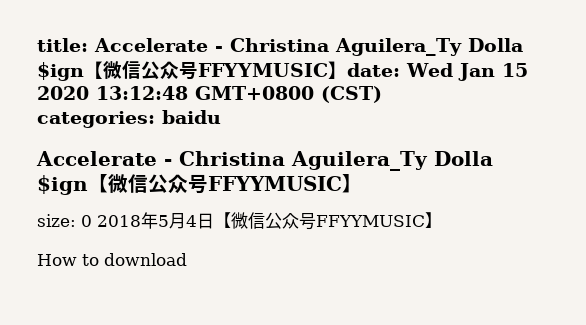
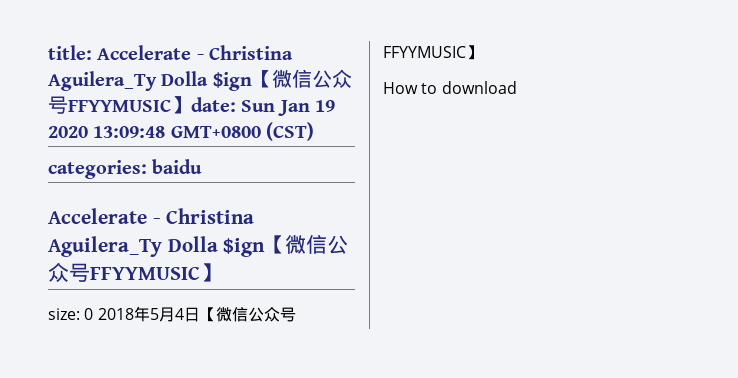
- title: Accelerate - Christina Aguilera_Ty Dolla $ign【微信公众号FFYYMUSIC】date: Wed Jan 15 2020 13:12:48 GMT+0800 (CST)
+ title: Accelerate - Christina Aguilera_Ty Dolla $ign【微信公众号FFYYMUSIC】date: Sun Jan 19 2020 13:09:48 GMT+0800 (CST)

